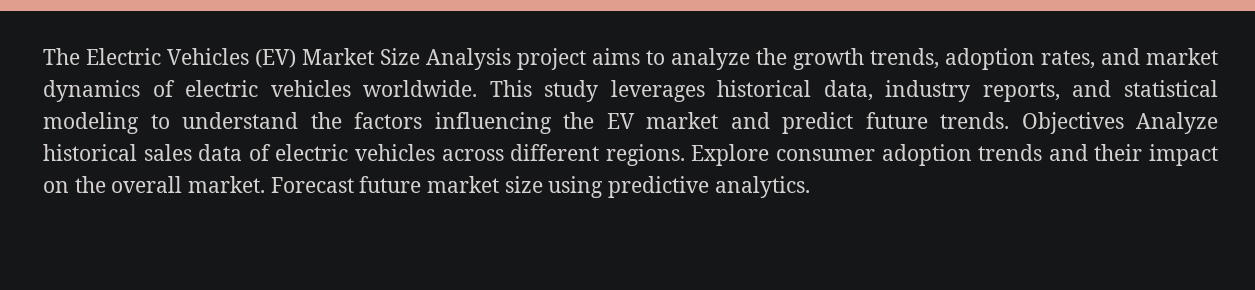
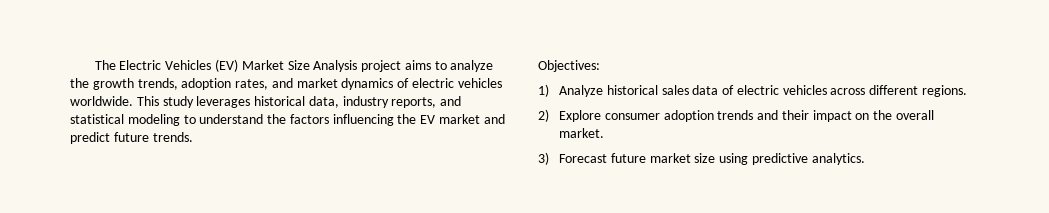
- This study leverages historical data, industry reports, and statistical modeling to understand the factors influencing the EV market and predict future trends. Objectives Analyze historical sales data of electric vehicles across different regions. Explore consumer adoption trends and their impact on the overall market. Forecast future market size using predictive analytics.
+ This study leverages historical data, industry reports, and statistical modeling to understand the factors influencing the EV market and predict future trends.
+ Objectives:
+ 1) Analyze historical sales data of electric vehicles across different regions.
+ 2) Explore consumer adoption trends and their impact on the overall market.
+ 3) Forecast future market size using predictive analytics.

